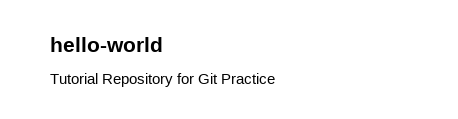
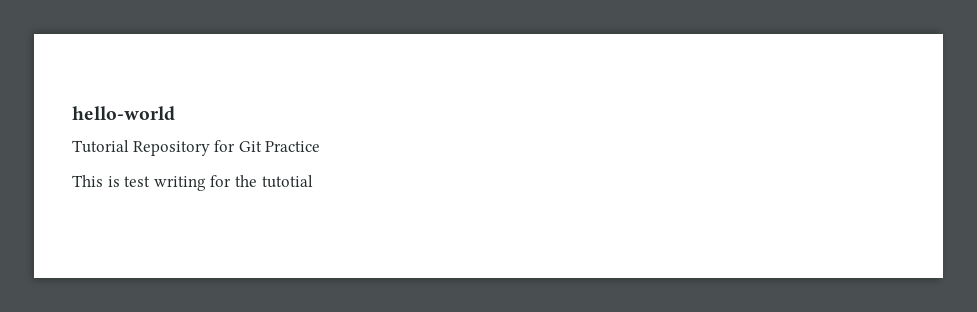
+ This is test writing for the tutotial

